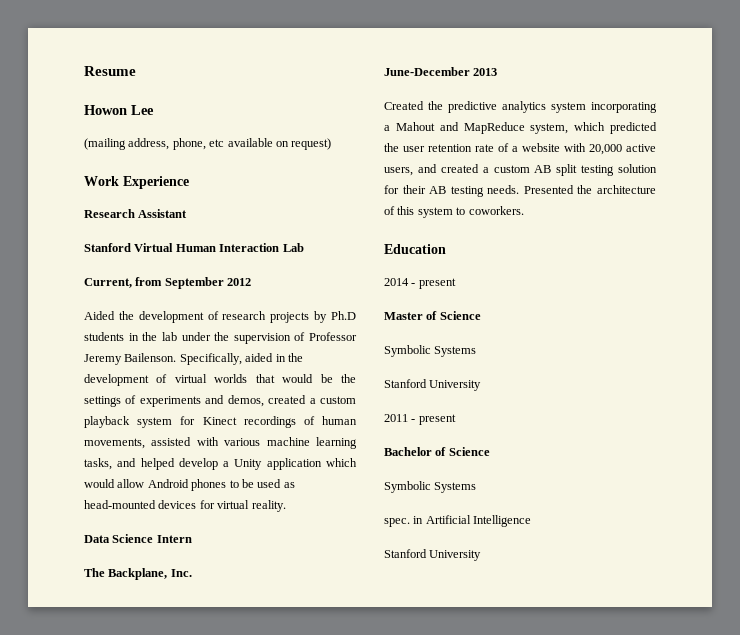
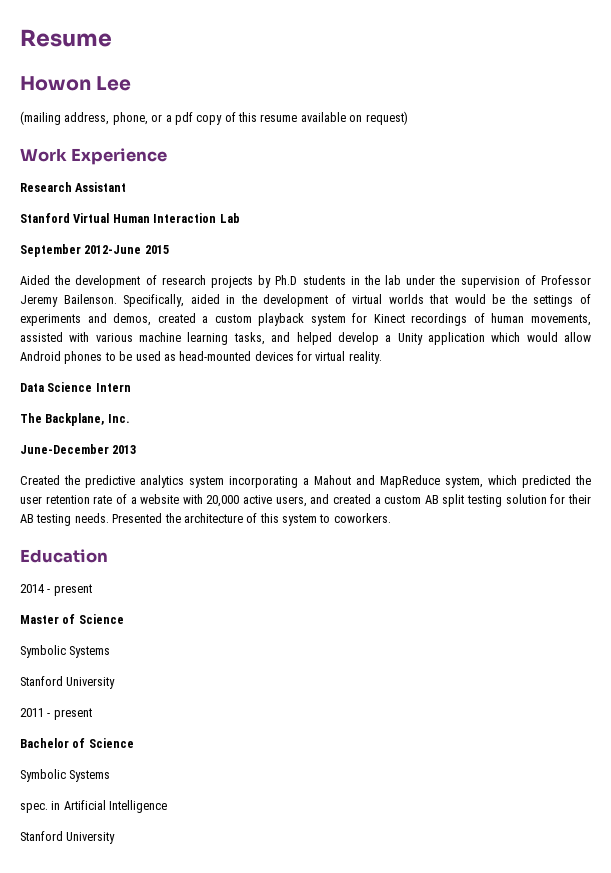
- (mailing address, phone, etc available on request)
+ (mailing address, phone, or a pdf copy of this resume available on request)
- Current, from September 2012
+ September 2012-June 2015

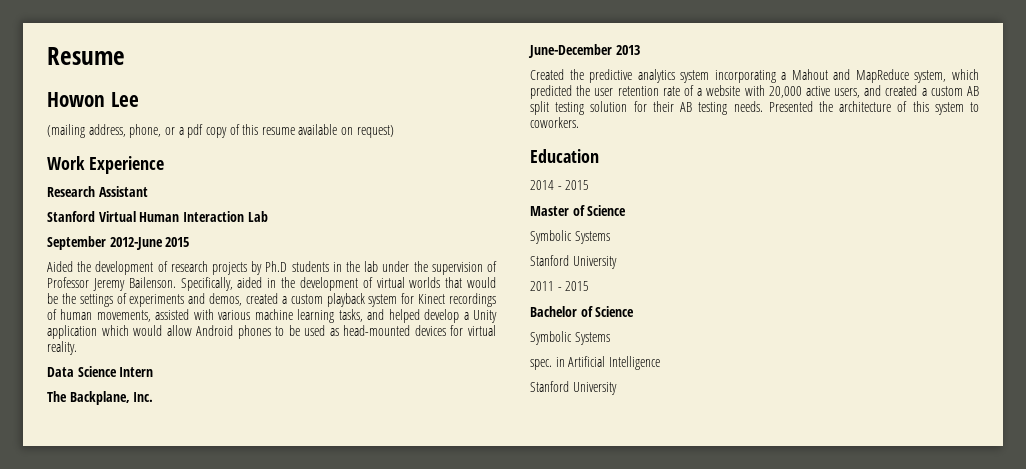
- 2014 - present
+ 2014 - 2015
- 2011 - present
+ 2011 - 2015

